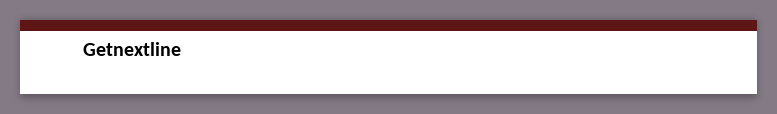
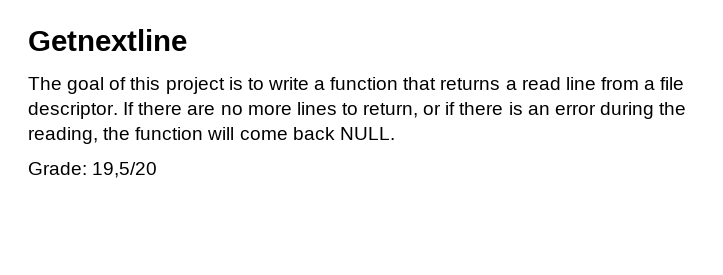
+ The goal of this project is to write a function that returns a read line from a file descriptor. If there are no more lines to return, or if there is an error during the reading, the function will come back NULL.
+ Grade: 19,5/20

